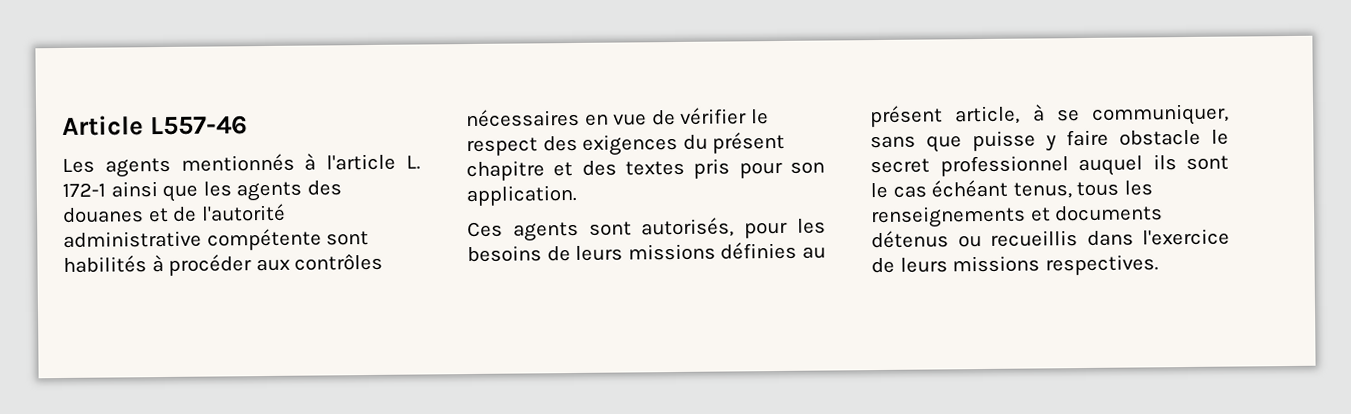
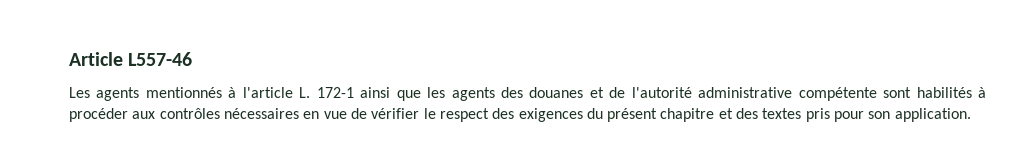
- Ces agents sont autorisés, pour les besoins de leurs missions définies au présent article, à se communiquer, sans que puisse y faire obstacle le secret professionnel auquel ils sont le cas échéant tenus, tous les renseignements et documents détenus ou recueillis dans l'exercice de leurs missions respectives.

